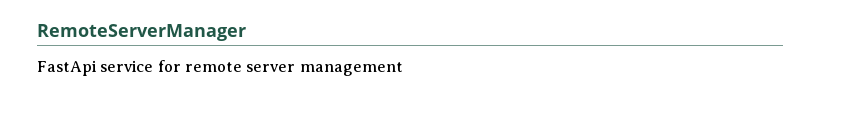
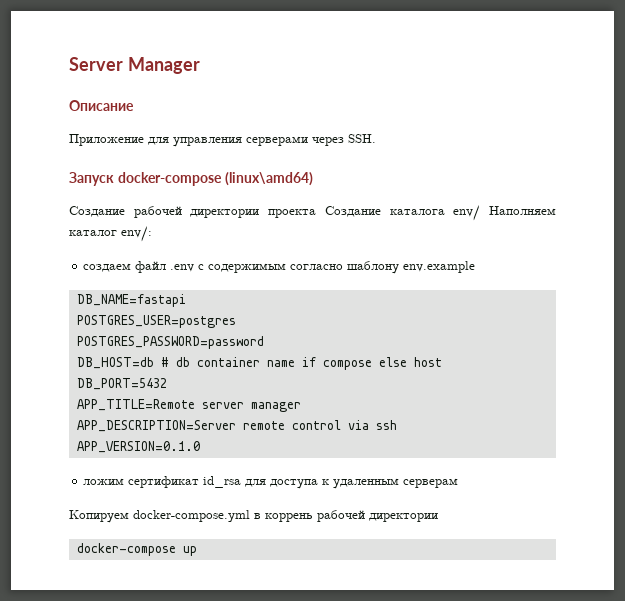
- RemoteServerManager
- FastApi service for remote server management
+ Server Manager
+ Описание
+ Приложение для управления серверами через SSH.
+ Запуск docker-compose (linux\amd64)
+ Создание рабочей директории проекта Создание каталога env/ Наполняем каталог env/:
+ создаем файл .env с содержимым согласно шаблону env.example
+ DB_NAME=fastapi
+ POSTGRES_USER=postgres
+ POSTGRES_PASSWORD=password
+ DB_HOST=db # db container name if compose else host
+ DB_PORT=5432
+ APP_TITLE=Remote server manager
+ APP_DESCRIPTION=Server remote control via ssh
+ APP_VERSION=0.1.0
+ ложим сертификат id_rsa для доступа к удаленным серверам
+ Копируем docker-compose.yml в коррень рабочей директории
+ docker-compose up

